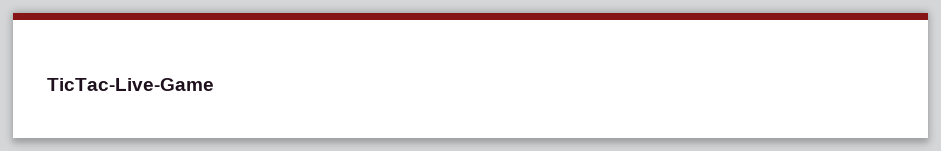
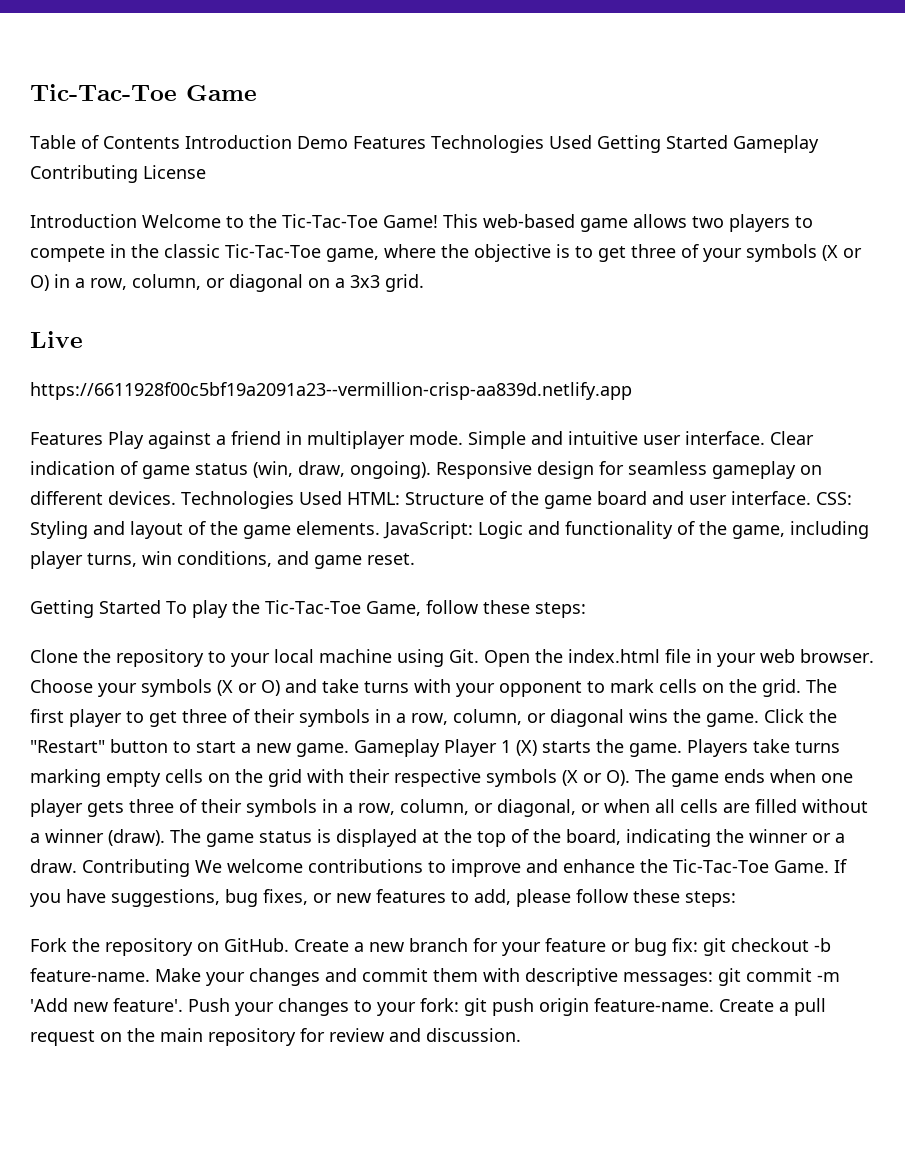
- TicTac-Live-Game
+ Tic-Tac-Toe Game
+ Table of Contents Introduction Demo Features Technologies Used Getting Started Gameplay Contributing License
+ Introduction Welcome to the Tic-Tac-Toe Game! This web-based game allows two players to compete in the classic Tic-Tac-Toe game, where the objective is to get three of your symbols (X or O) in a row, column, or diagonal on a 3x3 grid.
+ Live
+ https://6611928f00c5bf19a2091a23--vermillion-crisp-aa839d.netlify.app
+ Features Play against a friend in multiplayer mode. Simple and intuitive user interface. Clear indication of game status (win, draw, ongoing). Responsive design for seamless gameplay on different devices. Technologies Used HTML: Structure of the game board and user interface. CSS: Styling and layout of the game elements. JavaScript: Logic and functionality of the game, including player turns, win conditions, and game reset.
+ Getting Started To play the Tic-Tac-Toe Game, follow these steps:
+ Clone the repository to your local machine using Git. Open the index.html file in your web browser. Choose your symbols (X or O) and take turns with your opponent to mark cells on the grid. The first player to get three of their symbols in a row, column, or diagonal wins the game. Click the "Restart" button to start a new game. Gameplay Player 1 (X) starts the game. Players take turns marking empty cells on the grid with their respective symbols (X or O). The game ends when one player gets three of their symbols in a row, column, or diagonal, or when all cells are filled without a winner (draw). The game status is displayed at the top of the board, indicating the winner or a draw. Contributing We welcome contributions to improve and enhance the Tic-Tac-Toe Game. If you have suggestions, bug fixes, or new features to add, please follow these steps:
+ Fork the repository on GitHub. Create a new branch for your feature or bug fix: git checkout -b feature-name. Make your changes and commit them with descriptive messages: git commit -m 'Add new feature'. Push your changes to your fork: git push origin feature-name. Create a pull request on the main repository for review and discussion.

